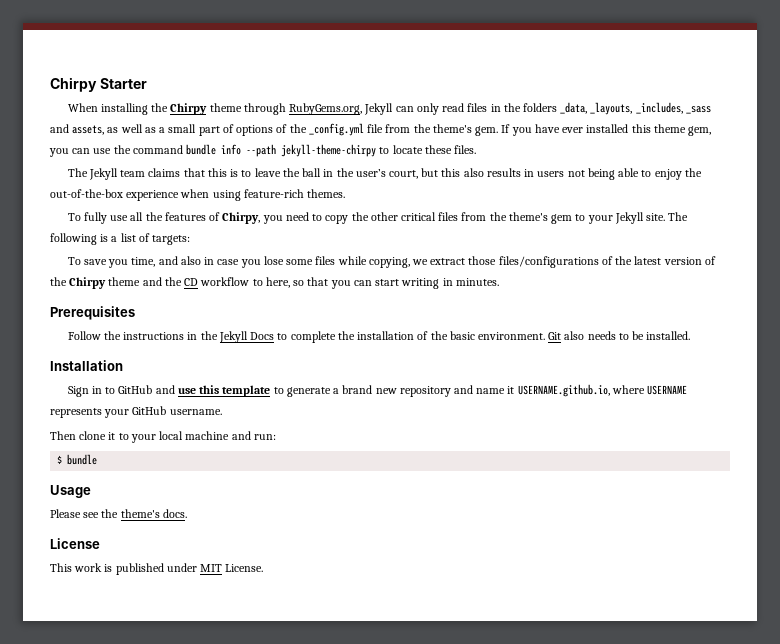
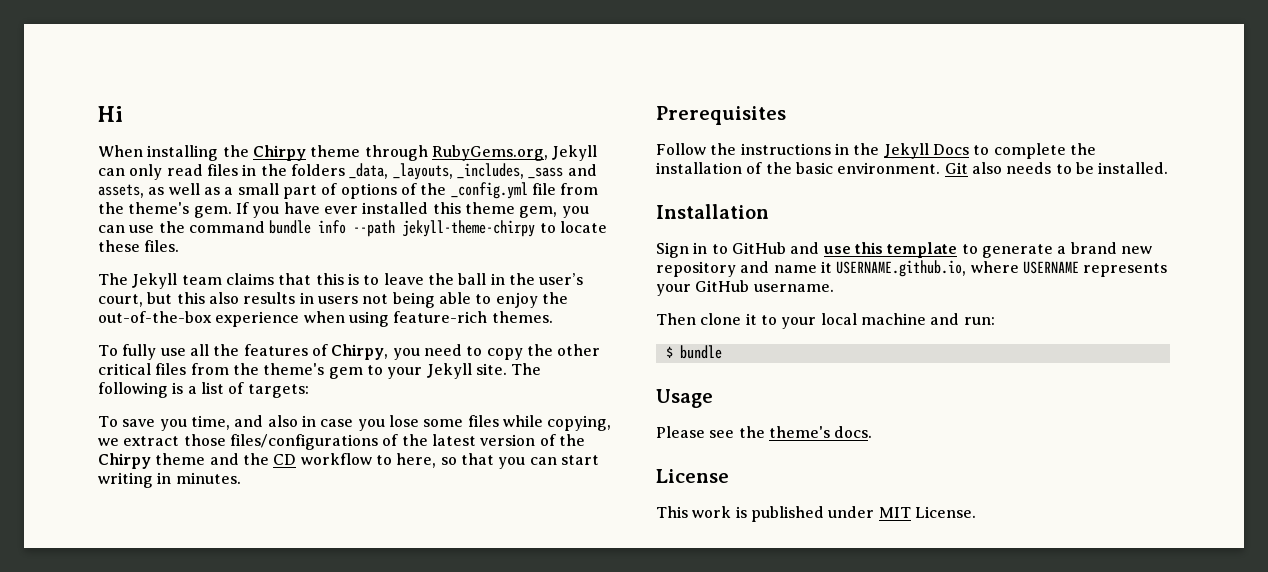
- Chirpy Starter
+ Hi

